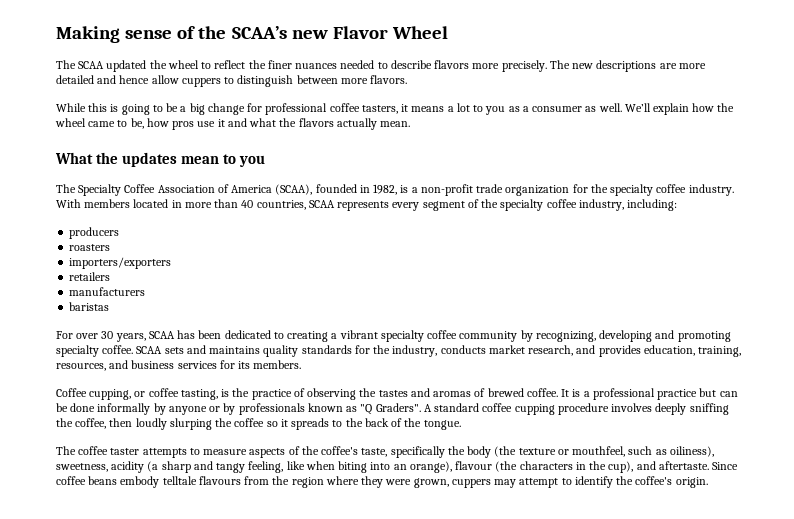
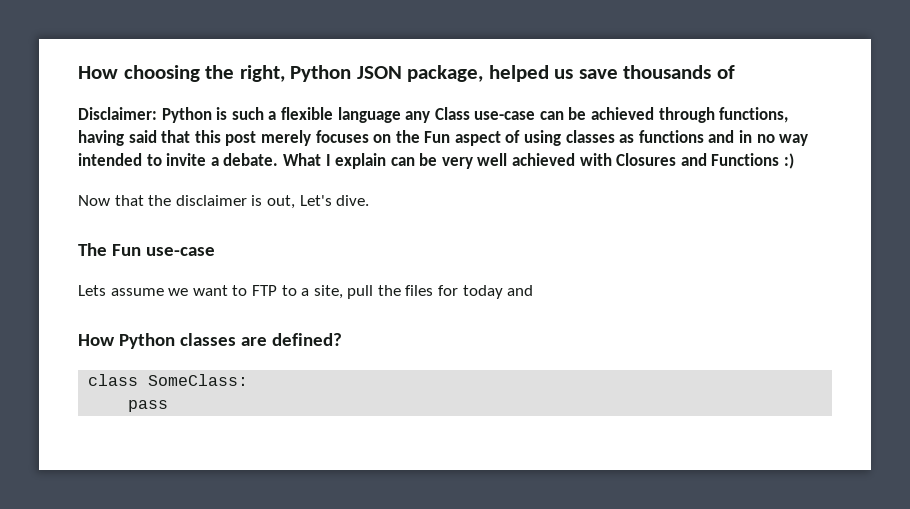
- Making sense of the SCAA’s new Flavor Wheel
- The SCAA updated the wheel to reflect the finer nuances needed to describe flavors more precisely. The new descriptions are more detailed and hence allow cuppers to distinguish between more flavors.
- While this is going to be a big change for professional coffee tasters, it means a lot to you as a consumer as well. We’ll explain how the wheel came to be, how pros use it and what the flavors actually mean.
- What the updates mean to you
- The Specialty Coffee Association of America (SCAA), founded in 1982, is a non-profit trade organization for the specialty coffee industry. With members located in more than 40 countries, SCAA represents every segment of the specialty coffee industry, including:
- producers
- roasters
- importers/exporters
- retailers
- manufacturers
- baristas
- For over 30 years, SCAA has been dedicated to creating a vibrant specialty coffee community by recognizing, developing and promoting specialty coffee. SCAA sets and maintains quality standards for the industry, conducts market research, and provides education, training, resources, and business services for its members.
- Coffee cupping, or coffee tasting, is the practice of observing the tastes and aromas of brewed coffee. It is a professional practice but can be done informally by anyone or by professionals known as "Q Graders". A standard coffee cupping procedure involves deeply sniffing the coffee, then loudly slurping the coffee so it spreads to the back of the tongue.
- The coffee taster attempts to measure aspects of the coffee's taste, specifically the body (the texture or mouthfeel, such as oiliness), sweetness, acidity (a sharp and tangy feeling, like when biting into an orange), flavour (the characters in the cup), and aftertaste. Since coffee beans embody telltale flavours from the region where they were grown, cuppers may attempt to identify the coffee's origin.
+ How choosing the right, Python JSON package, helped us save thousands of
+ Disclaimer: Python is such a flexible language any Class use-case can be achieved through functions, having said that this post merely focuses on the Fun aspect of using classes as functions and in no way intended to invite a debate. What I explain can be very well achieved with Closures and Functions :)
+ Now that the disclaimer is out, Let's dive.
+ The Fun use-case
+ Lets assume we want to FTP to a site, pull the files for today and
+ How Python classes are defined?
+ class SomeClass:
+ pass

